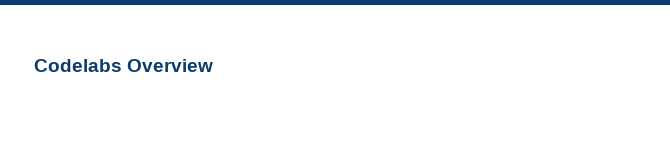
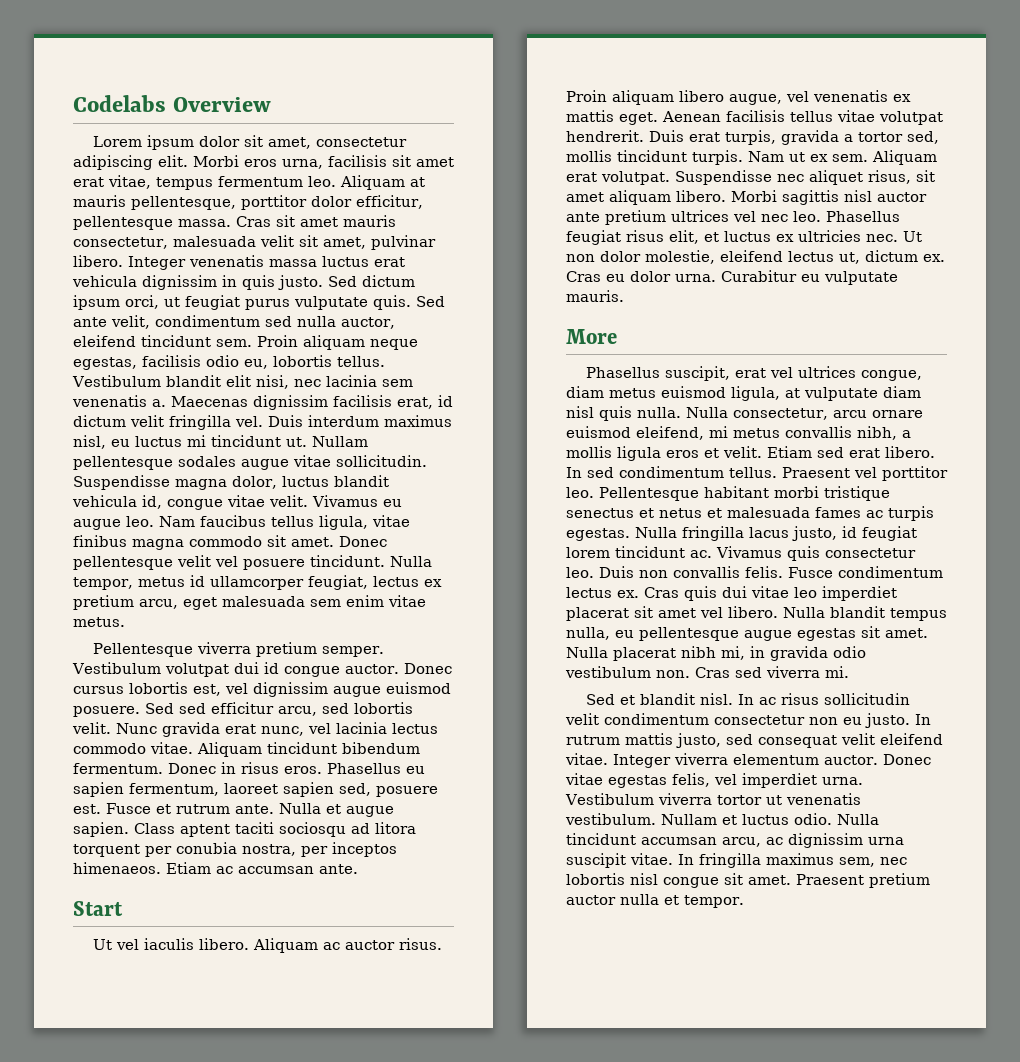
+ Lorem ipsum dolor sit amet, consectetur adipiscing elit. Morbi eros urna, facilisis sit amet erat vitae, tempus fermentum leo. Aliquam at mauris pellentesque, porttitor dolor efficitur, pellentesque massa. Cras sit amet mauris consectetur, malesuada velit sit amet, pulvinar libero. Integer venenatis massa luctus erat vehicula dignissim in quis justo. Sed dictum ipsum orci, ut feugiat purus vulputate quis. Sed ante velit, condimentum sed nulla auctor, eleifend tincidunt sem. Proin aliquam neque egestas, facilisis odio eu, lobortis tellus. Vestibulum blandit elit nisi, nec lacinia sem venenatis a. Maecenas dignissim facilisis erat, id dictum velit fringilla vel. Duis interdum maximus nisl, eu luctus mi tincidunt ut. Nullam pellentesque sodales augue vitae sollicitudin. Suspendisse magna dolor, luctus blandit vehicula id, congue vitae velit. Vivamus eu augue leo. Nam faucibus tellus ligula, vitae finibus magna commodo sit amet. Donec pellentesque velit vel posuere tincidunt. Nulla tempor, metus id ullamcorper feugiat, lectus ex pretium arcu, eget malesuada sem enim vitae metus.
+ Pellentesque viverra pretium semper. Vestibulum volutpat dui id congue auctor. Donec cursus lobortis est, vel dignissim augue euismod posuere. Sed sed efficitur arcu, sed lobortis velit. Nunc gravida erat nunc, vel lacinia lectus commodo vitae. Aliquam tincidunt bibendum fermentum. Donec in risus eros. Phasellus eu sapien fermentum, laoreet sapien sed, posuere est. Fusce et rutrum ante. Nulla et augue sapien. Class aptent taciti sociosqu ad litora torquent per conubia nostra, per inceptos himenaeos. Etiam ac accumsan ante.
+ Start
+ Ut vel iaculis libero. Aliquam ac auctor risus. Proin aliquam libero augue, vel venenatis ex mattis eget. Aenean facilisis tellus vitae volutpat hendrerit. Duis erat turpis, gravida a tortor sed, mollis tincidunt turpis. Nam ut ex sem. Aliquam erat volutpat. Suspendisse nec aliquet risus, sit amet aliquam libero. Morbi sagittis nisl auctor ante pretium ultrices vel nec leo. Phasellus feugiat risus elit, et luctus ex ultricies nec. Ut non dolor molestie, eleifend lectus ut, dictum ex. Cras eu dolor urna. Curabitur eu vulputate mauris.
+ More
+ Phasellus suscipit, erat vel ultrices congue, diam metus euismod ligula, at vulputate diam nisl quis nulla. Nulla consectetur, arcu ornare euismod eleifend, mi metus convallis nibh, a mollis ligula eros et velit. Etiam sed erat libero. In sed condimentum tellus. Praesent vel porttitor leo. Pellentesque habitant morbi tristique senectus et netus et malesuada fames ac turpis egestas. Nulla fringilla lacus justo, id feugiat lorem tincidunt ac. Vivamus quis consectetur leo. Duis non convallis felis. Fusce condimentum lectus ex. Cras quis dui vitae leo imperdiet placerat sit amet vel libero. Nulla blandit tempus nulla, eu pellentesque augue egestas sit amet. Nulla placerat nibh mi, in gravida odio vestibulum non. Cras sed viverra mi.
+ Sed et blandit nisl. In ac risus sollicitudin velit condimentum consectetur non eu justo. In rutrum mattis justo, sed consequat velit eleifend vitae. Integer viverra elementum auctor. Donec vitae egestas felis, vel imperdiet urna. Vestibulum viverra tortor ut venenatis vestibulum. Nullam et luctus odio. Nulla tincidunt accumsan arcu, ac dignissim urna suscipit vitae. In fringilla maximus sem, nec lobortis nisl congue sit amet. Praesent pretium auctor nulla et tempor.

